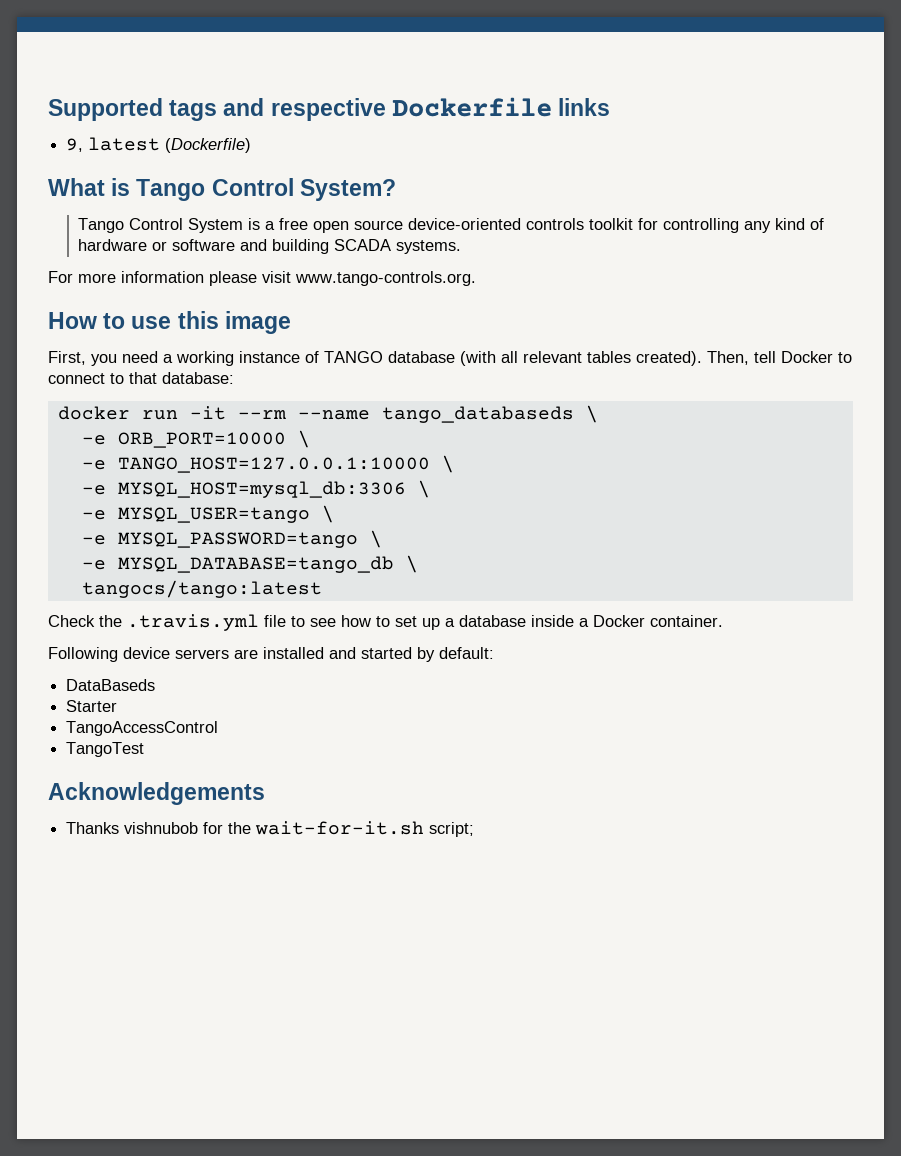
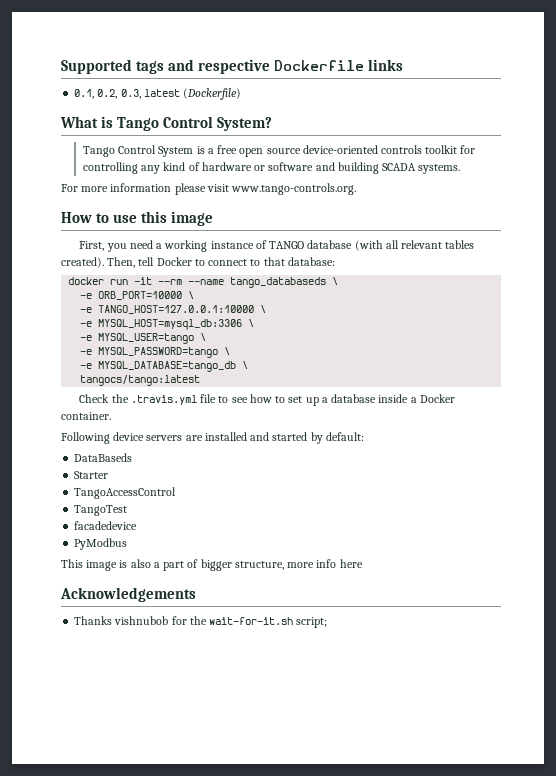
- 9, latest (Dockerfile)
+ 0.1, 0.2, 0.3, latest (Dockerfile)
+ facadedevice
+ PyModbus
+ This image is also a part of bigger structure, more info here

